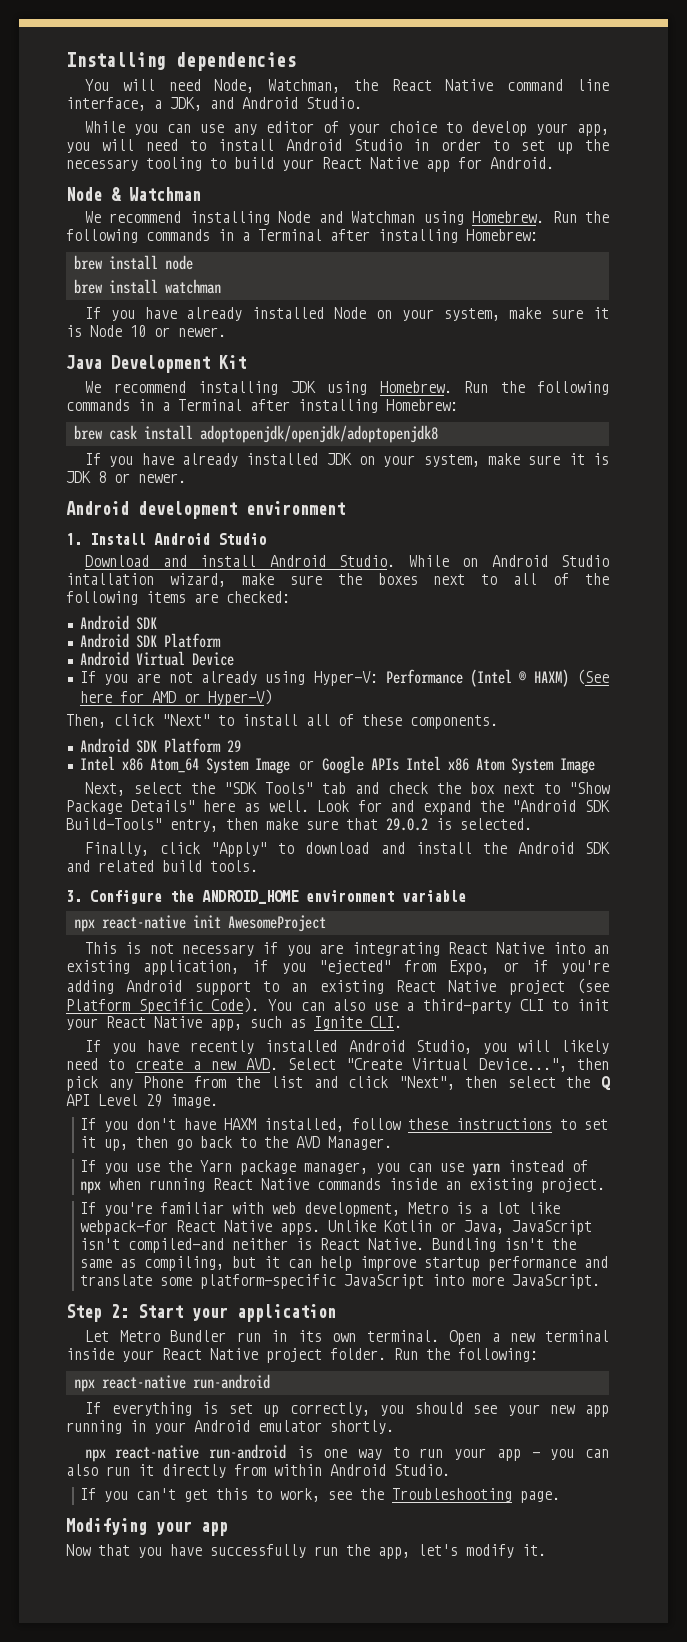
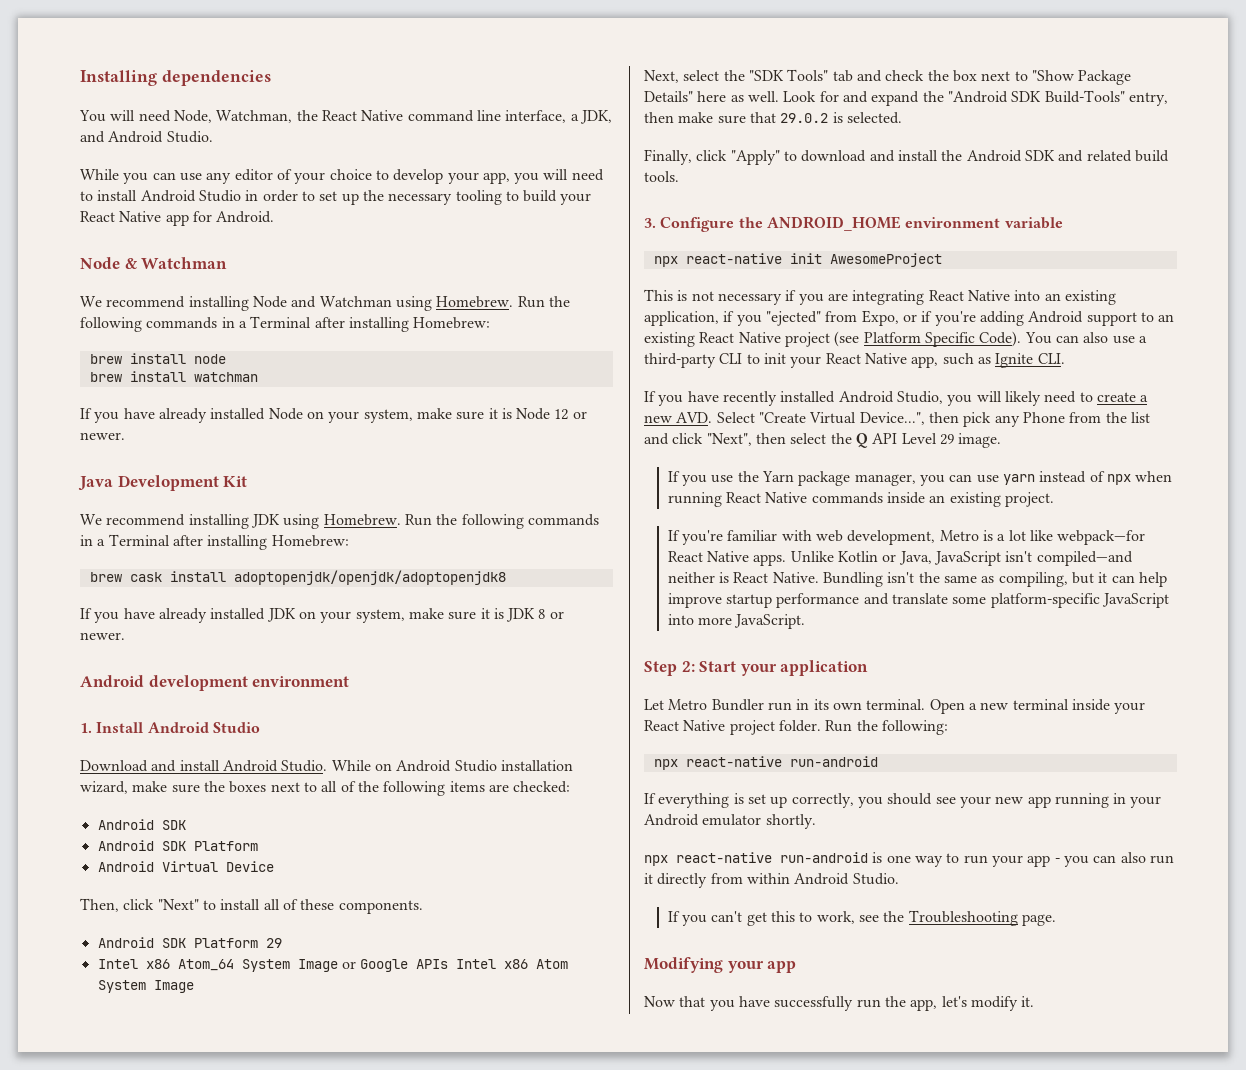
- If you have already installed Node on your system, make sure it is Node 10 or newer.
+ If you have already installed Node on your system, make sure it is Node 12 or newer.
- While on Android Studio intallation wizard, make sure the boxes next to all of the following items are checked:
+ While on Android Studio installation wizard, make sure the boxes next to all of the following items are checked:
- If you are not already using Hyper-V: Performance (Intel ® HAXM) (See here for AMD or Hyper-V)
- If you don't have HAXM installed, follow these instructions to set it up, then go back to the AVD Manager.

